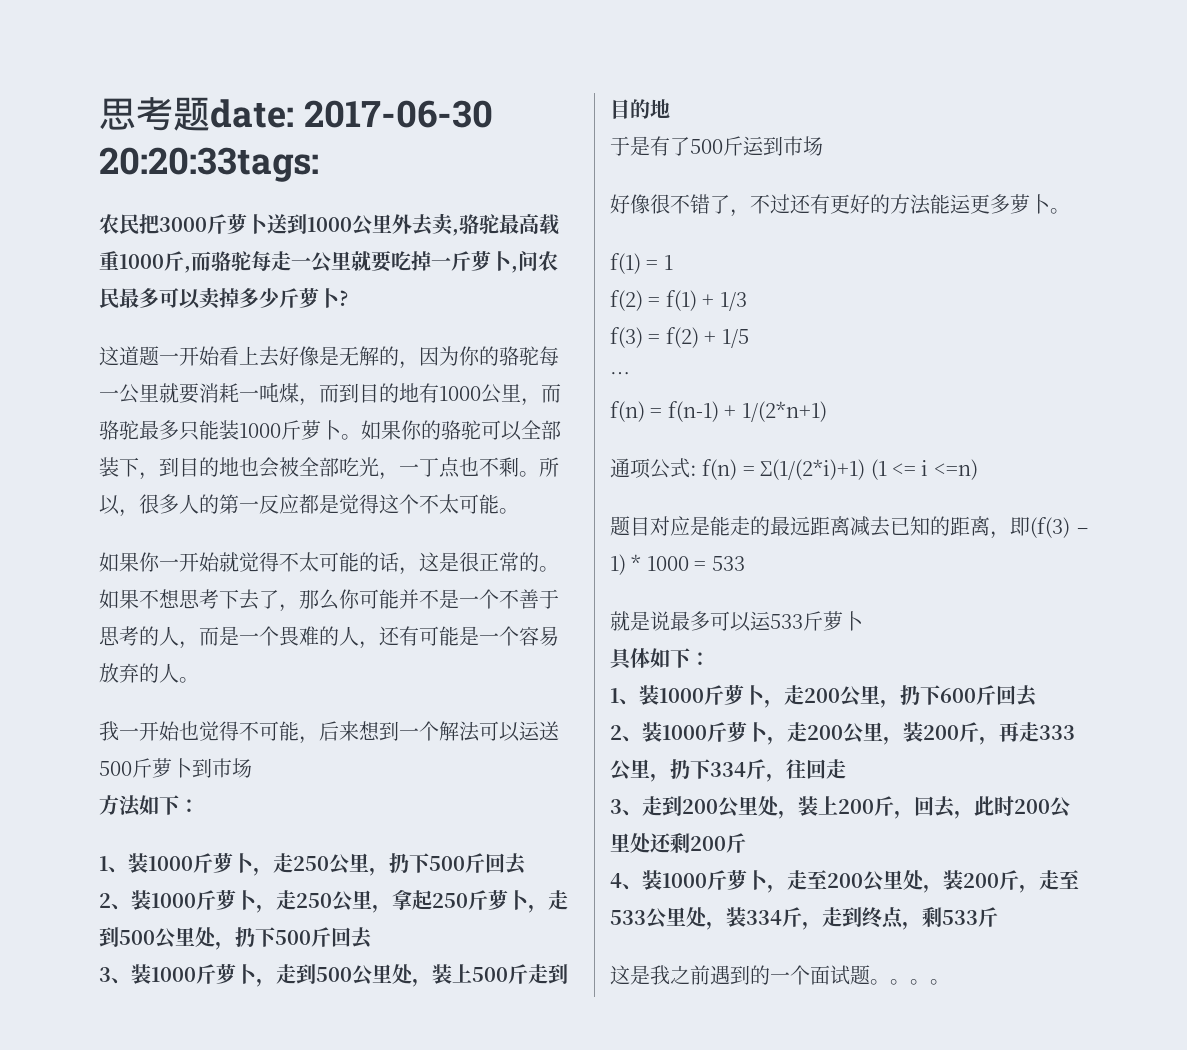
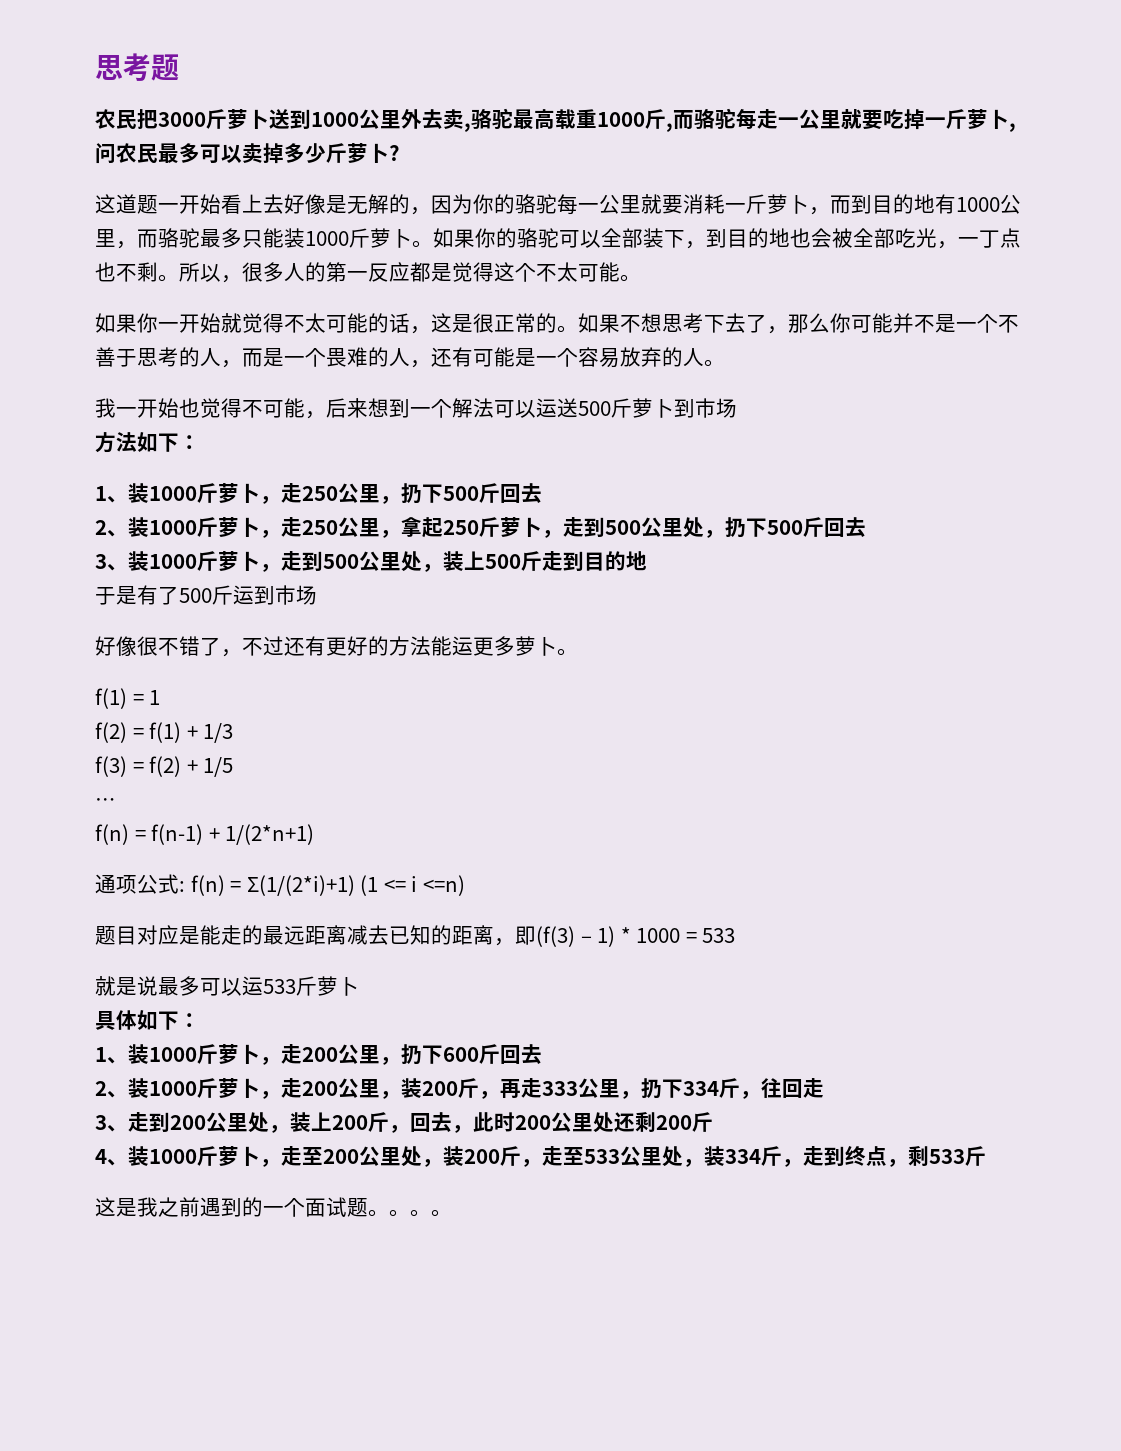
- 思考题date: 2017-06-30 20:20:33tags:
+ 思考题
- 这道题一开始看上去好像是无解的，因为你的骆驼每一公里就要消耗一吨煤，而到目的地有1000公里，而骆驼最多只能装1000斤萝卜。
+ 这道题一开始看上去好像是无解的，因为你的骆驼每一公里就要消耗一斤萝卜，而到目的地有1000公里，而骆驼最多只能装1000斤萝卜。

